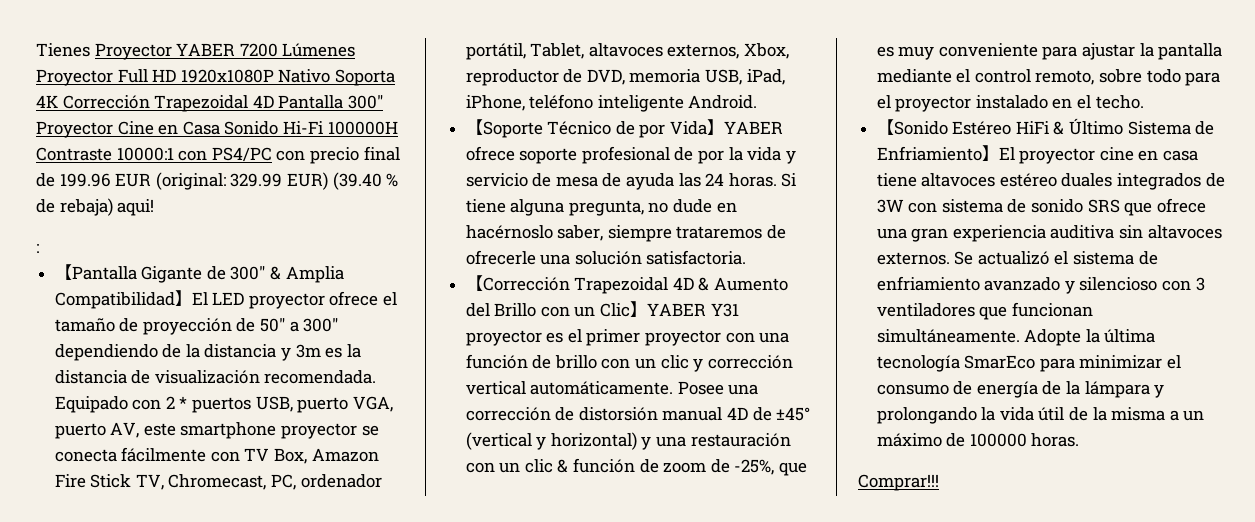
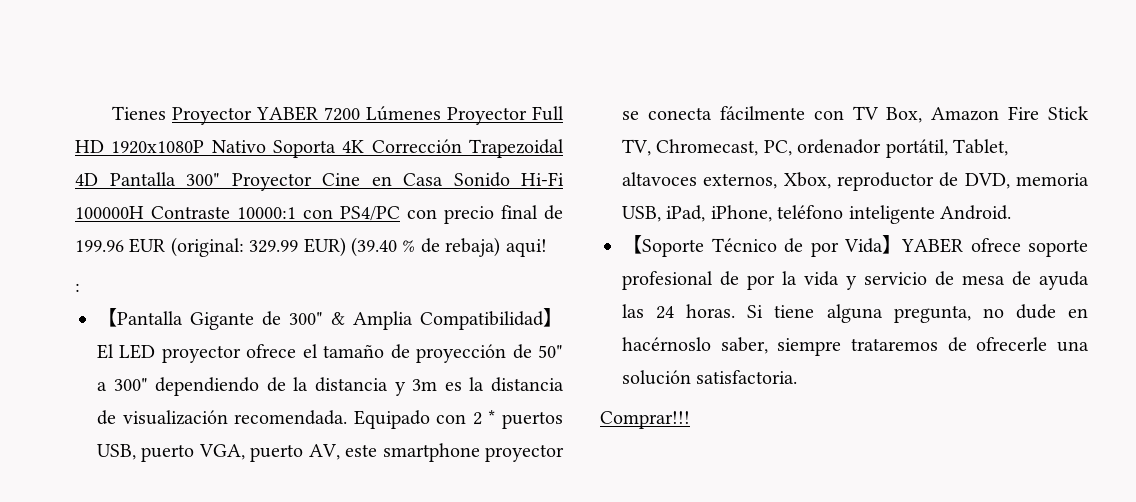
- 【Corrección Trapezoidal 4D & Aumento del Brillo con un Clic】YABER Y31 proyector es el primer proyector con una función de brillo con un clic y corrección vertical automáticamente. Posee una corrección de distorsión manual 4D de ±45° (vertical y horizontal) y una restauración con un clic & función de zoom de -25%, que es muy conveniente para ajustar la pantalla mediante el control remoto, sobre todo para el proyector instalado en el techo.
- 【Sonido Estéreo HiFi & Último Sistema de Enfriamiento】El proyector cine en casa tiene altavoces estéreo duales integrados de 3W con sistema de sonido SRS que ofrece una gran experiencia auditiva sin altavoces externos. Se actualizó el sistema de enfriamiento avanzado y silencioso con 3 ventiladores que funcionan simultáneamente. Adopte la última tecnología SmarEco para minimizar el consumo de energía de la lámpara y prolongando la vida útil de la misma a un máximo de 100000 horas.

